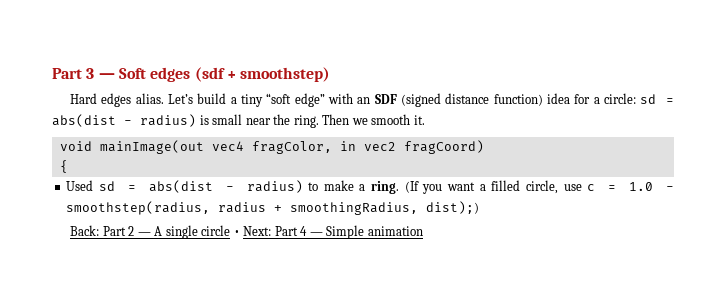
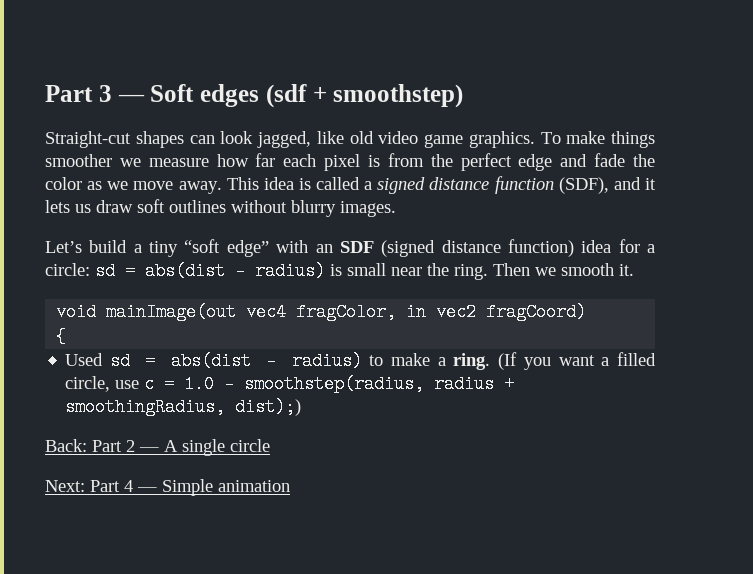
- Hard edges alias. Let’s build a tiny “soft edge” with an SDF (signed distance function) idea for a circle: sd = abs(dist - radius) is small near the ring.
+ Straight-cut shapes can look jagged, like old video game graphics. To make things smoother we measure how far each pixel is from the perfect edge and fade the color as we move away. This idea is called a signed distance function (SDF), and it lets us draw soft outlines without blurry images.
+ Let’s build a tiny “soft edge” with an SDF (signed distance function) idea for a circle: sd = abs(dist - radius) is small near the ring.
- Back: Part 2 — A single circle • Next: Part 4 — Simple animation
+ Back: Part 2 — A single circle
+ Next: Part 4 — Simple animation

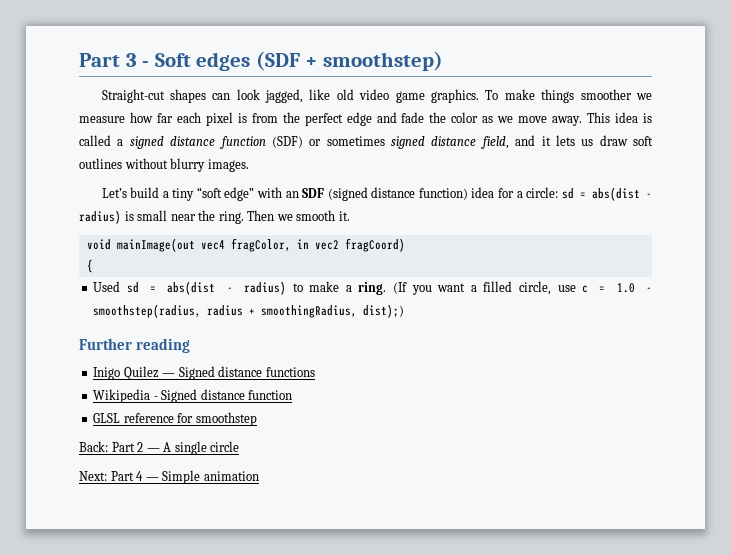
- Part 3 — Soft edges (sdf + smoothstep)
+ Part 3 - Soft edges (SDF + smoothstep)
- This idea is called a signed distance function (SDF), and it lets us draw soft outlines without blurry images.
+ This idea is called a signed distance function (SDF) or sometimes signed distance field, and it lets us draw soft outlines without blurry images.
+ Further reading
+ Inigo Quilez — Signed distance functions
+ Wikipedia - Signed distance function
+ GLSL reference for smoothstep

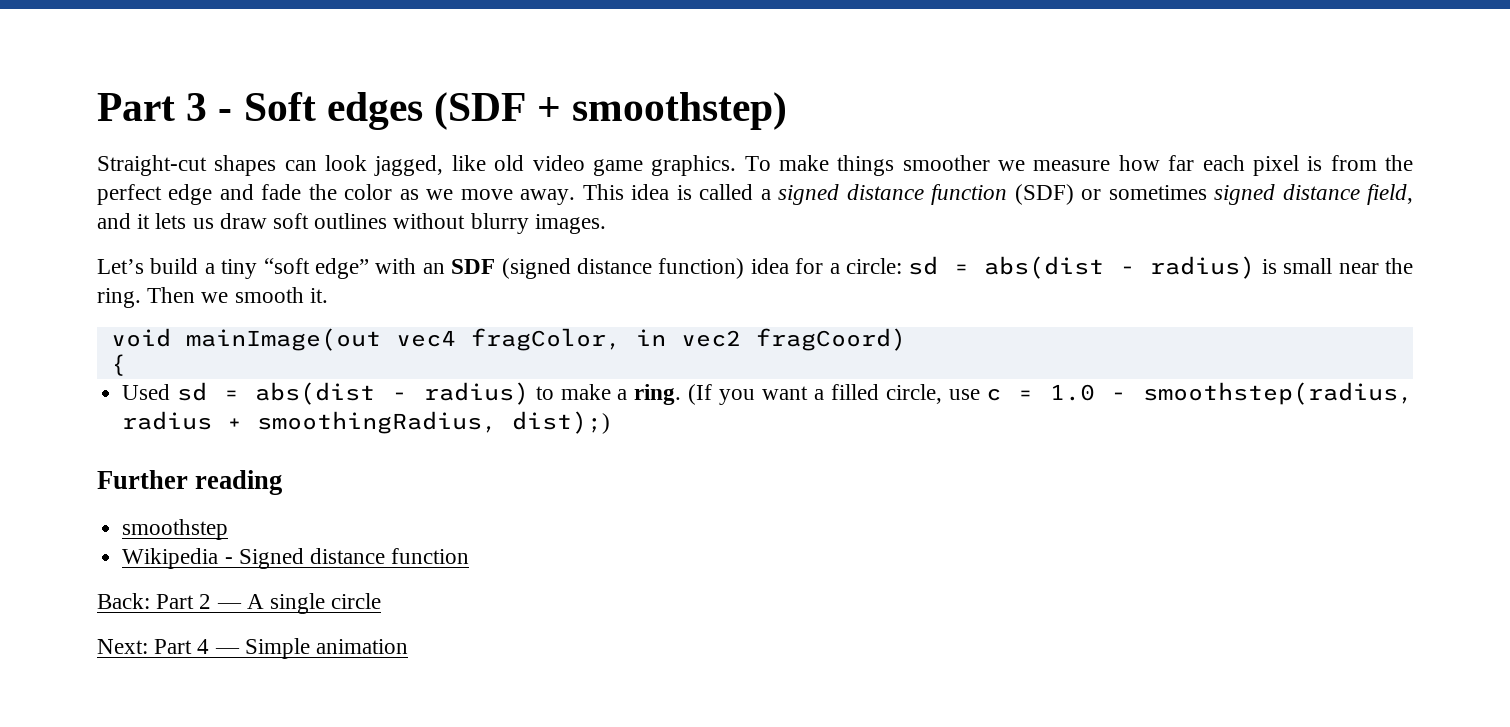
- Inigo Quilez — Signed distance functions
+ smoothstep
- GLSL reference for smoothstep

